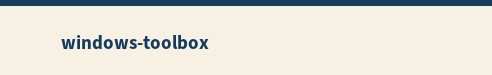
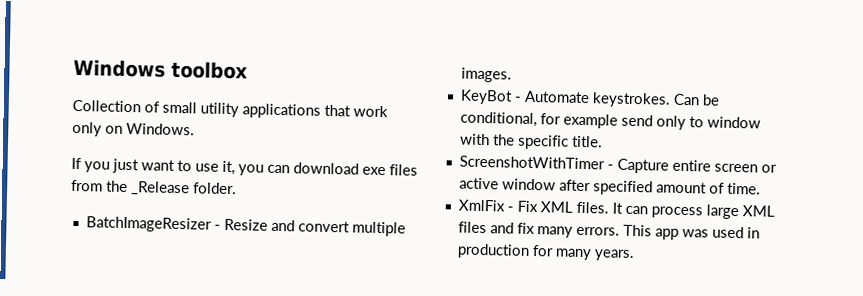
- windows-toolbox
+ Windows toolbox
+ Collection of small utility applications that work only on Windows.
+ If you just want to use it, you can download exe files from the _Release folder.
+ BatchImageResizer - Resize and convert multiple images.
+ KeyBot - Automate keystrokes. Can be conditional, for example send only to window with the specific title.
+ ScreenshotWithTimer - Capture entire screen or active window after specified amount of time.
+ XmlFix - Fix XML files. It can process large XML files and fix many errors. This app was used in production for many years.

